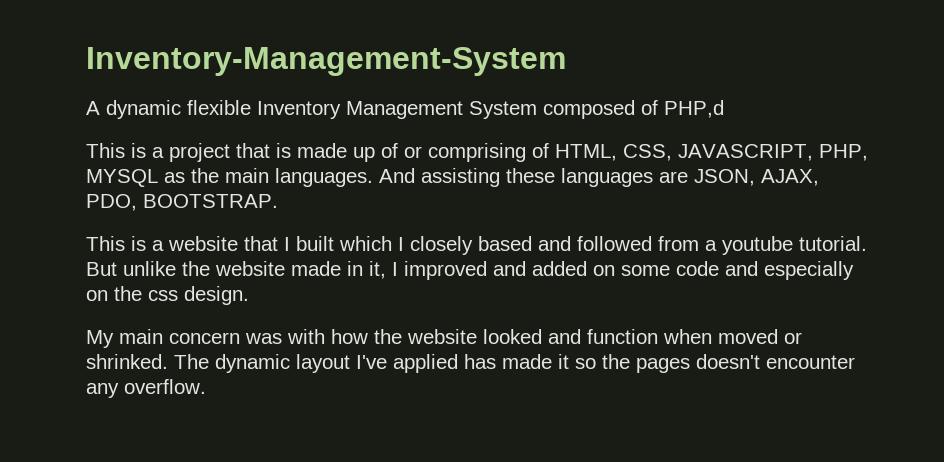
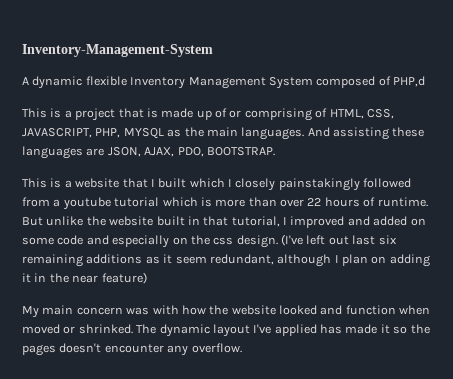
- This is a website that I built which I closely based and followed from a youtube tutorial. But unlike the website made in it, I improved and added on some code and especially on the css design.
+ This is a website that I built which I closely painstakingly followed from a youtube tutorial which is more than over 22 hours of runtime. But unlike the website built in that tutorial, I improved and added on some code and especially on the css design. (I've left out last six remaining additions as it seem redundant, although I plan on adding it in the near feature)

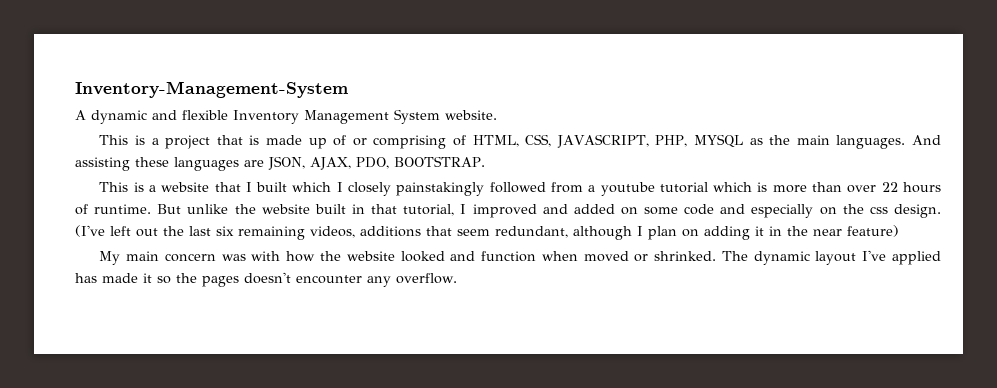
- A dynamic flexible Inventory Management System composed of PHP,d
+ A dynamic and flexible Inventory Management System website.
- (I've left out last six remaining additions as it seem redundant, although I plan on adding it in the near feature)
+ (I've left out the last six remaining videos, additions that seem redundant, although I plan on adding it in the near feature)

